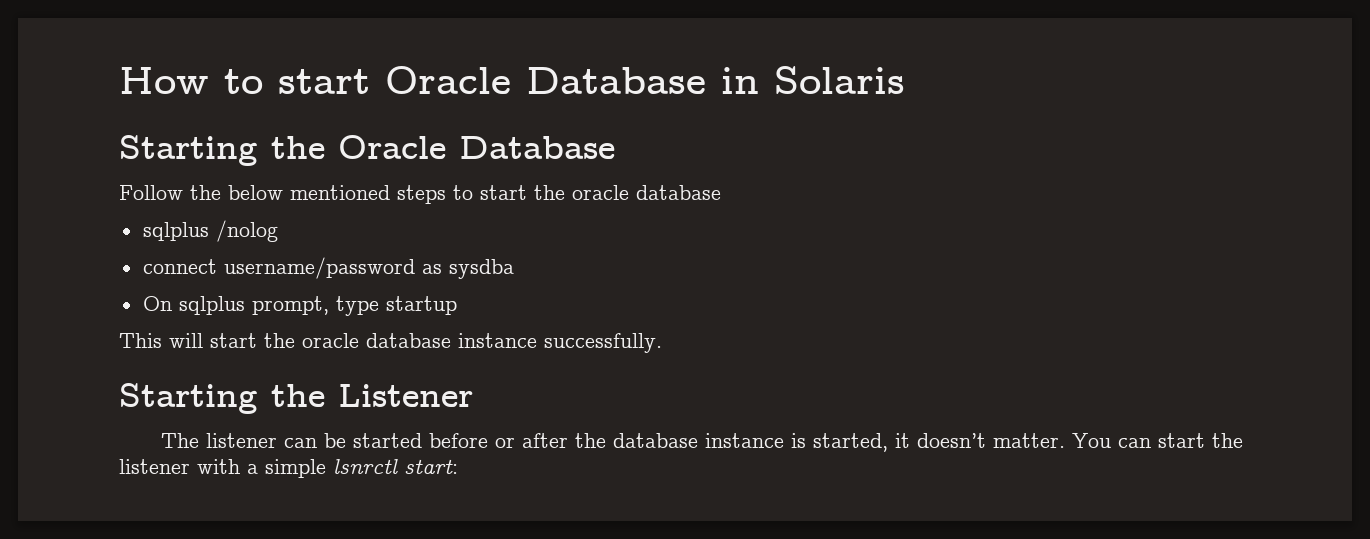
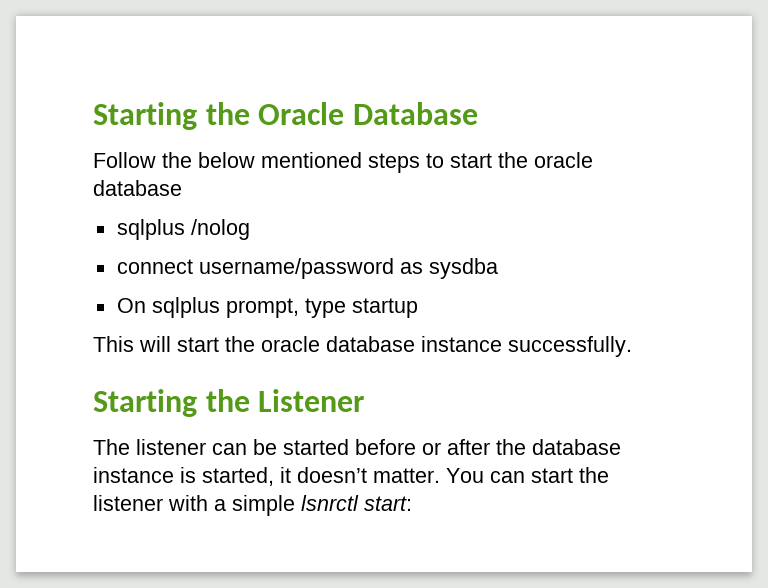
- How to start Oracle Database in Solaris

